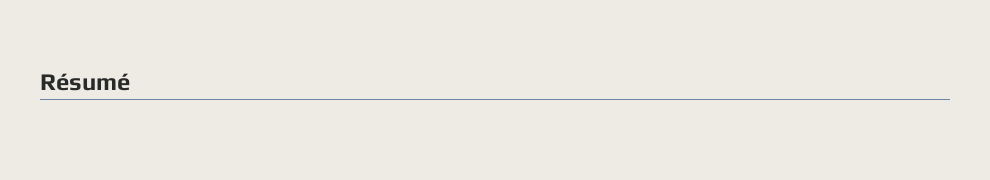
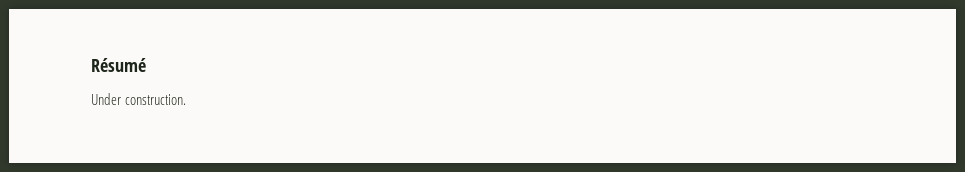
+ Under construction.

